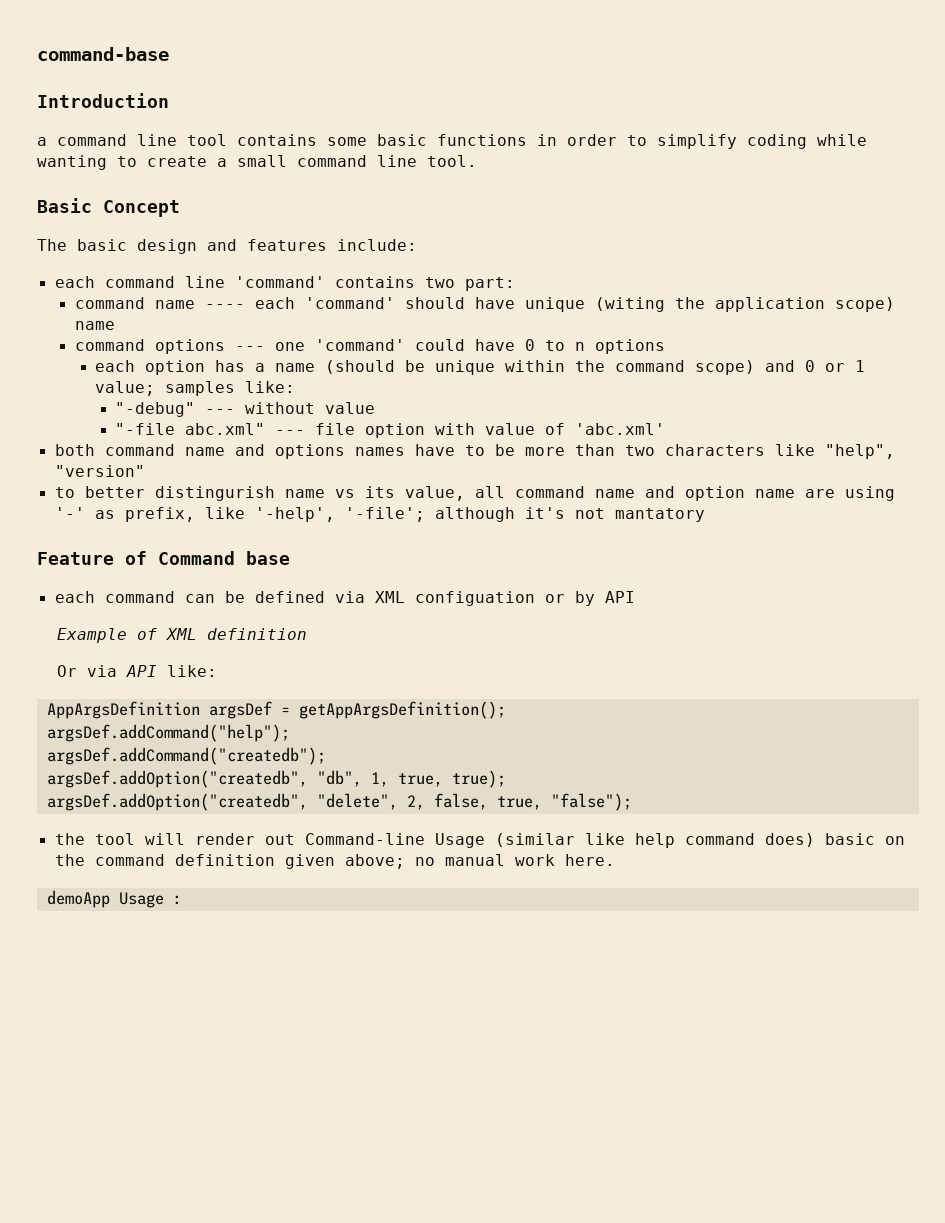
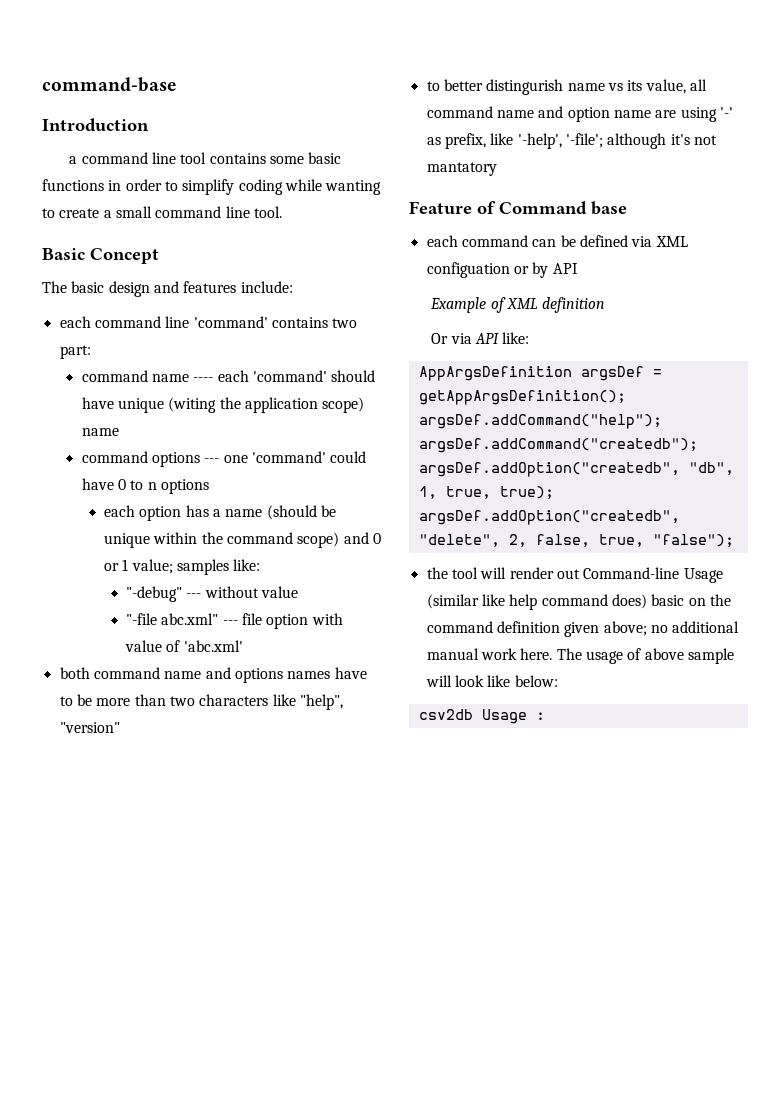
- the tool will render out Command-line Usage (similar like help command does) basic on the command definition given above; no manual work here.
- demoApp Usage :
+ the tool will render out Command-line Usage (similar like help command does) basic on the command definition given above; no additional manual work here. The usage of above sample will look like below:
+ csv2db Usage :

